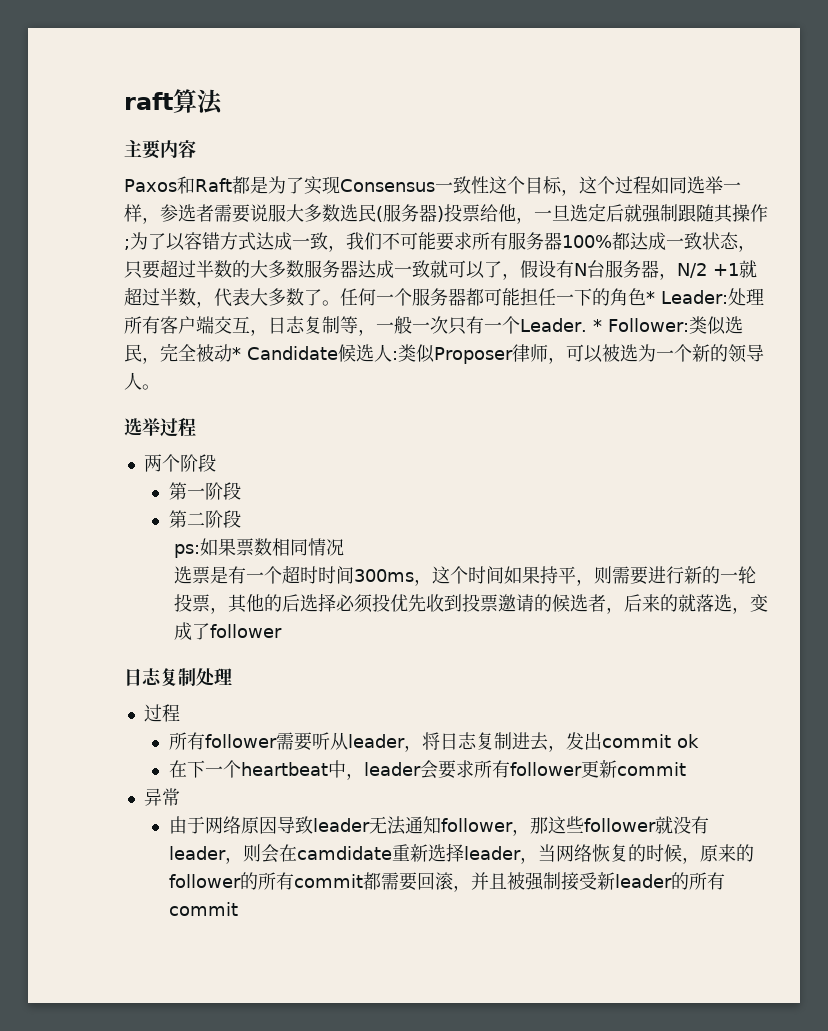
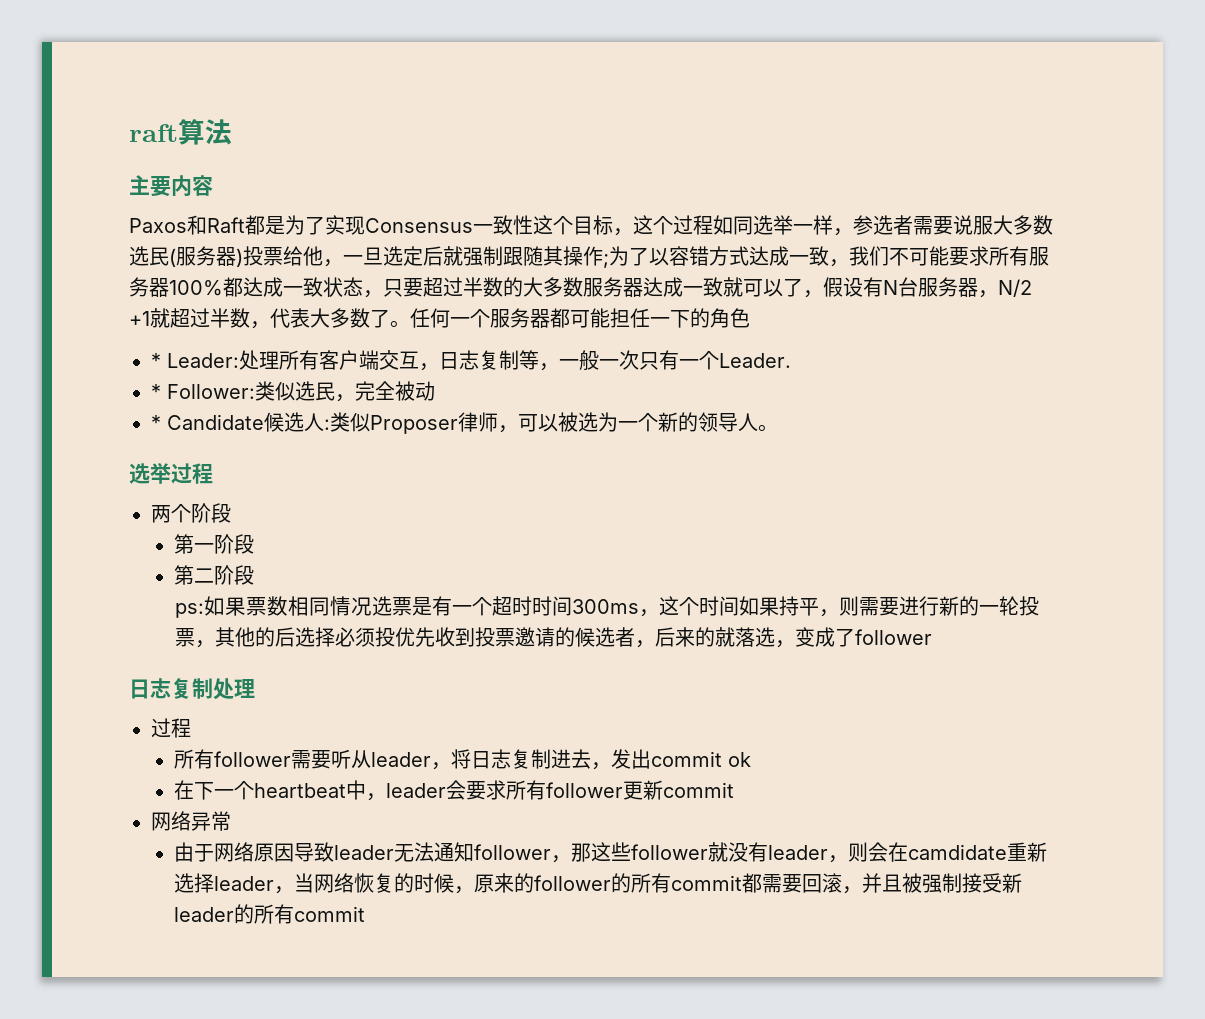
- 任何一个服务器都可能担任一下的角色* Leader:处理所有客户端交互，日志复制等，一般一次只有一个Leader. * Follower:类似选民，完全被动* Candidate候选人:类似Proposer律师，可以被选为一个新的领导人。
+ 任何一个服务器都可能担任一下的角色
+ * Leader:处理所有客户端交互，日志复制等，一般一次只有一个Leader.
+ * Follower:类似选民，完全被动
+ * Candidate候选人:类似Proposer律师，可以被选为一个新的领导人。
- ps:如果票数相同情况
- 选票是有一个超时时间300ms，这个时间如果持平，则需要进行新的一轮投票，其他的后选择必须投优先收到投票邀请的候选者，后来的就落选，变成了follower
+ ps:如果票数相同情况选票是有一个超时时间300ms，这个时间如果持平，则需要进行新的一轮投票，其他的后选择必须投优先收到投票邀请的候选者，后来的就落选，变成了follower
- 异常
+ 网络异常

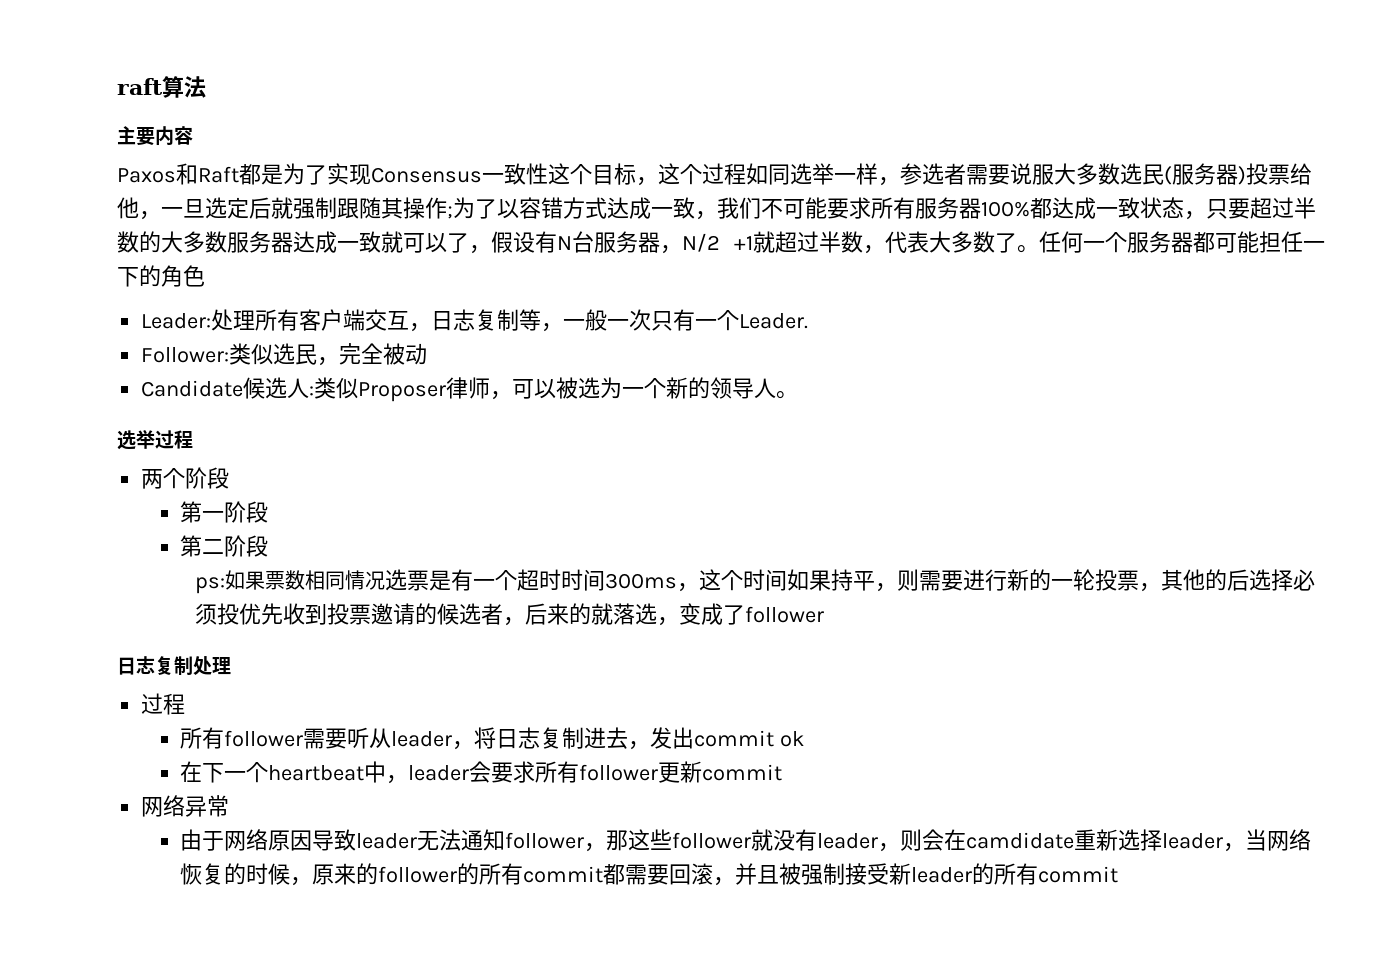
- * Leader:处理所有客户端交互，日志复制等，一般一次只有一个Leader.
+ Leader:处理所有客户端交互，日志复制等，一般一次只有一个Leader.
- * Follower:类似选民，完全被动
+ Follower:类似选民，完全被动
- * Candidate候选人:类似Proposer律师，可以被选为一个新的领导人。
+ Candidate候选人:类似Proposer律师，可以被选为一个新的领导人。

